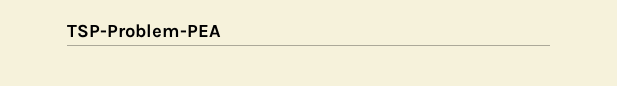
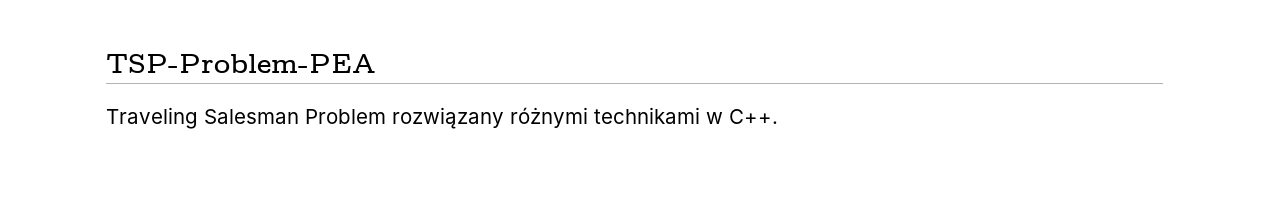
+ Traveling Salesman Problem rozwiązany różnymi technikami w C++.

